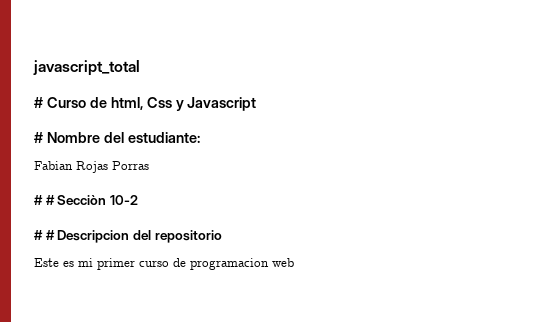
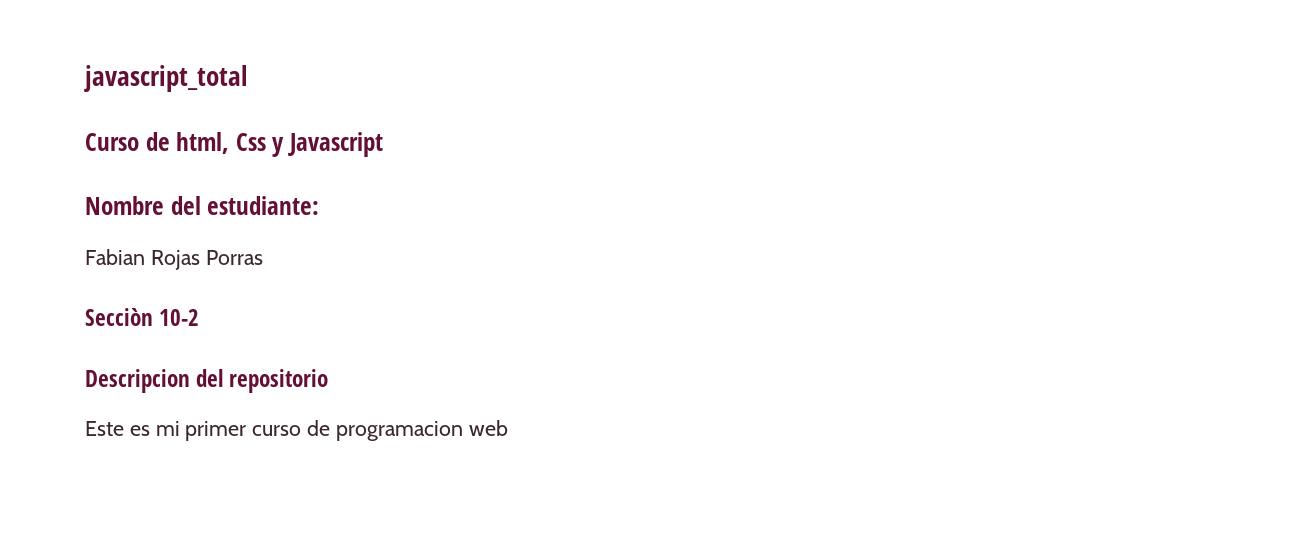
- # Curso de html, Css y Javascript
+ Curso de html, Css y Javascript
- # Nombre del estudiante:
+ Nombre del estudiante:
- # # Secciòn 10-2
+ Secciòn 10-2
- # # Descripcion del repositorio
+ Descripcion del repositorio

